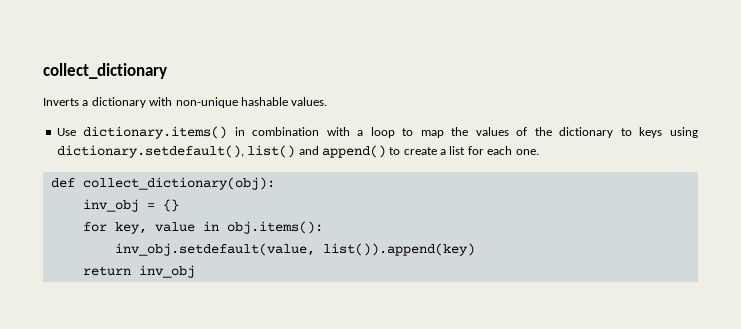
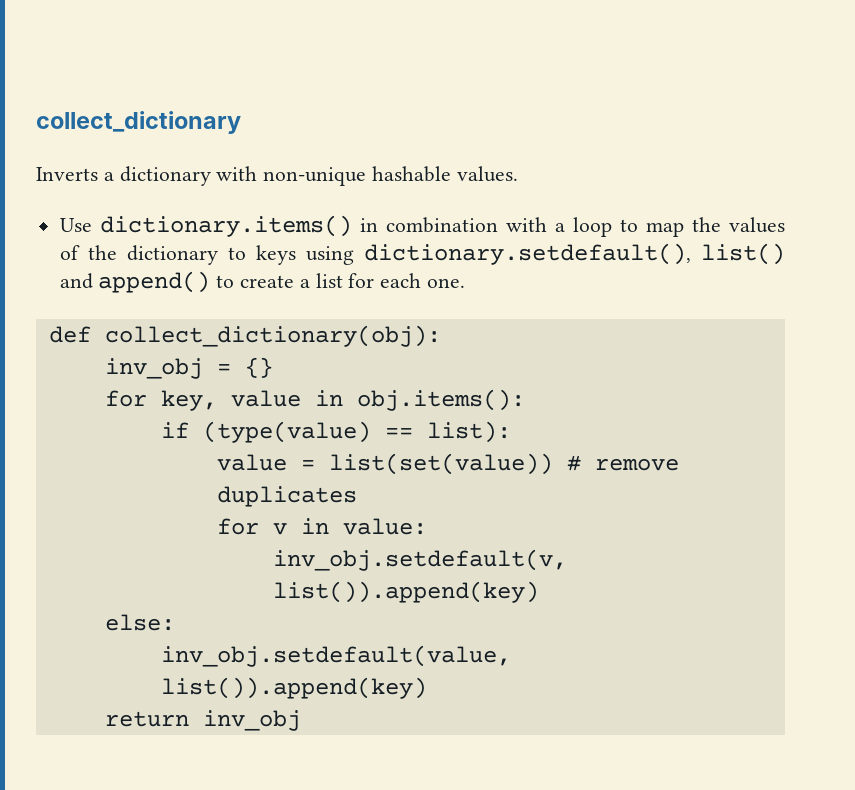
+ if (type(value) == list):
+ value = list(set(value)) # remove duplicates
+ for v in value:
+ inv_obj.setdefault(v, list()).append(key)
+ else:

